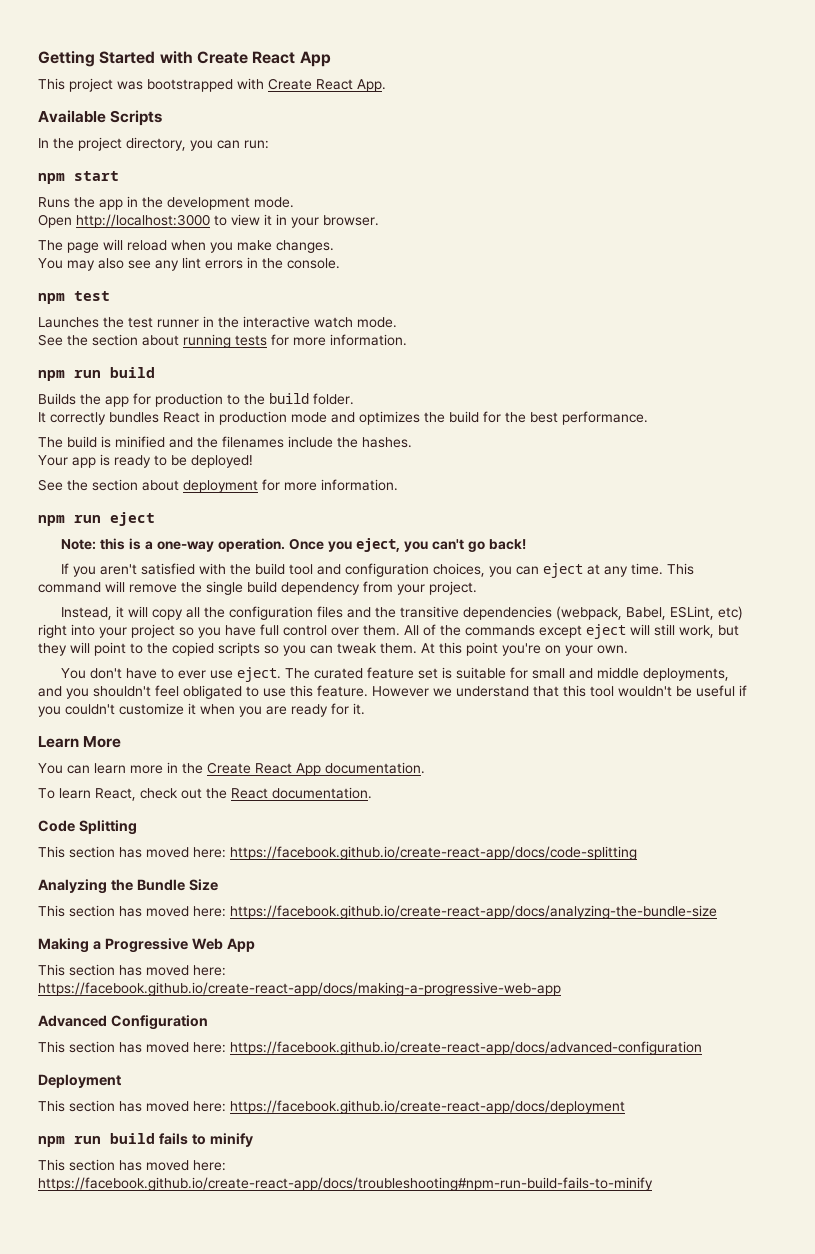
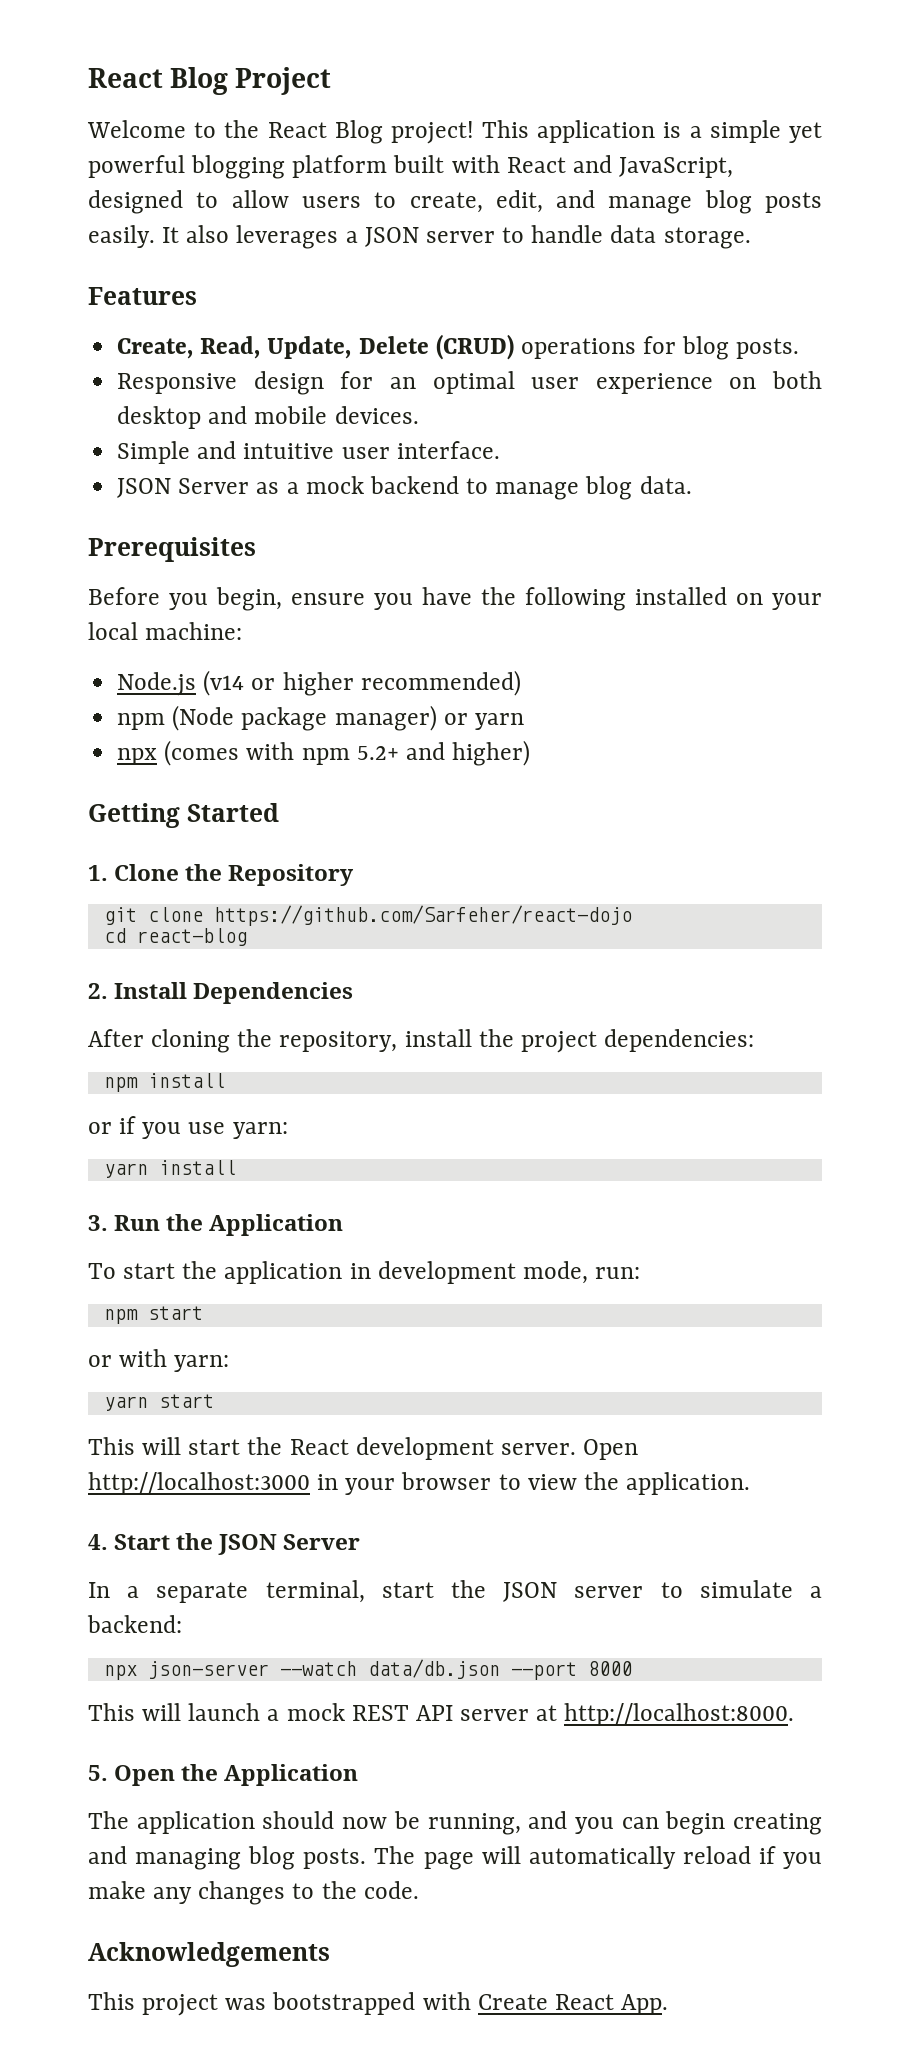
- Getting Started with Create React App
+ React Blog Project
+ Welcome to the React Blog project! This application is a simple yet powerful blogging platform built with React and JavaScript, designed to allow users to create, edit, and manage blog posts easily. It also leverages a JSON server to handle data storage.
+ Features
+ Create, Read, Update, Delete (CRUD) operations for blog posts.
+ Responsive design for an optimal user experience on both desktop and mobile devices.
+ Simple and intuitive user interface.
+ JSON Server as a mock backend to manage blog data.
+ Prerequisites
+ Before you begin, ensure you have the following installed on your local machine:
+ Node.js (v14 or higher recommended)
+ npm (Node package manager) or yarn
+ npx (comes with npm 5.2+ and higher)
+ Getting Started
+ 1. Clone the Repository
+ git clone https://github.com/Sarfeher/react-dojo
+ cd react-blog
+ 2. Install Dependencies
+ After cloning the repository, install the project dependencies:
+ npm install
+ or if you use yarn:
+ yarn install
+ 3. Run the Application
+ To start the application in development mode, run:
+ npm start
+ or with yarn:
+ yarn start
+ This will start the React development server. Open http://localhost:3000 in your browser to view the application.
+ 4. Start the JSON Server
+ In a separate terminal, start the JSON server to simulate a backend:
+ npx json-server --watch data/db.json --port 8000
+ This will launch a mock REST API server at http://localhost:8000.
+ 5. Open the Application
+ The application should now be running, and you can begin creating and managing blog posts. The page will automatically reload if you make any changes to the code.
+ Acknowledgements
- Available Scripts
- In the project directory, you can run:
- npm start
- Runs the app in the development mode.
- Open http://localhost:3000 to view it in your browser.
- The page will reload when you make changes.
- You may also see any lint errors in the console.
- npm test
- Launches the test runner in the interactive watch mode.
- See the section about running tests for more information.
- npm run build
- Builds the app for production to the build folder.
- It correctly bundles React in production mode and optimizes the build for the best performance.
- The build is minified and the filenames include the hashes.
- Your app is ready to be deployed!
- See the section about deployment for more information.
- npm run eject
- Note: this is a one-way operation. Once you eject, you can't go back!
- If you aren't satisfied with the build tool and configuration choices, you can eject at any time. This command will remove the single build dependency from your project.
- Instead, it will copy all the configuration files and the transitive dependencies (webpack, Babel, ESLint, etc) right into your project so you have full control over them. All of the commands except eject will still work, but they will point to the copied scripts so you can tweak them. At this point you're on your own.
- You don't have to ever use eject. The curated feature set is suitable for small and middle deployments, and you shouldn't feel obligated to use this feature. However we understand that this tool wouldn't be useful if you couldn't customize it when you are ready for it.
- Learn More
- You can learn more in the Create React App documentation.
- To learn React, check out the React documentation.
- Code Splitting
- This section has moved here: https://facebook.github.io/create-react-app/docs/code-splitting
- Analyzing the Bundle Size
- This section has moved here: https://facebook.github.io/create-react-app/docs/analyzing-the-bundle-size
- Making a Progressive Web App
- This section has moved here: https://facebook.github.io/create-react-app/docs/making-a-progressive-web-app
- Advanced Configuration
- This section has moved here: https://facebook.github.io/create-react-app/docs/advanced-configuration
- Deployment
- This section has moved here: https://facebook.github.io/create-react-app/docs/deployment
- npm run build fails to minify
- This section has moved here: https://facebook.github.io/create-react-app/docs/troubleshooting#npm-run-build-fails-to-minify

